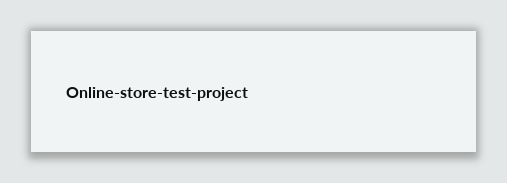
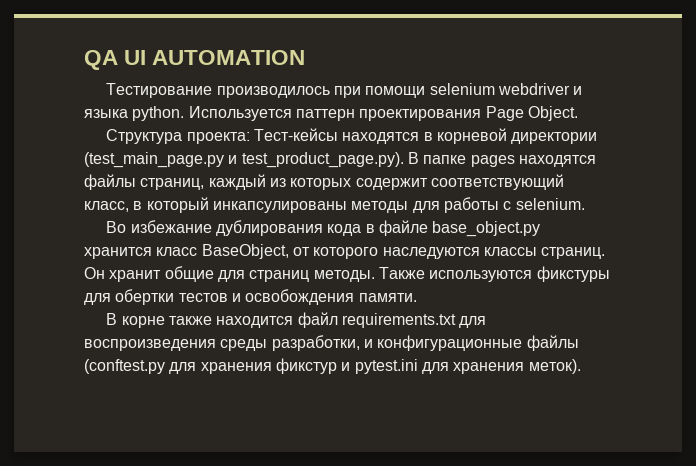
- Online-store-test-project
+ QA UI AUTOMATION
+ Тестирование производилось при помощи selenium webdriver и языка python. Используется паттерн проектирования Page Object.
+ Структура проекта: Тест-кейсы находятся в корневой директории (test_main_page.py и test_product_page.py). В папке pages находятся файлы страниц, каждый из которых содержит соответствующий класс, в который инкапсулированы методы для работы с selenium.
+ Во избежание дублирования кода в файле base_object.py хранится класс BaseObject, от которого наследуются классы страниц. Он хранит общие для страниц методы. Также используются фикстуры для обертки тестов и освобождения памяти.
+ В корне также находится файл requirements.txt для воспроизведения среды разработки, и конфигурационные файлы (conftest.py для хранения фикстур и pytest.ini для хранения меток).

